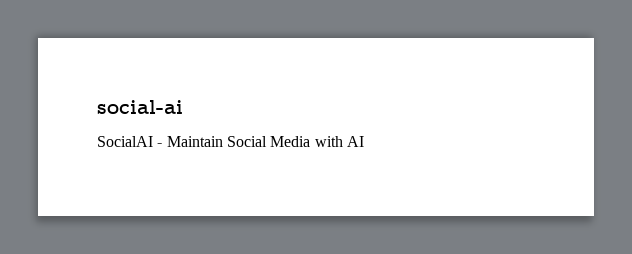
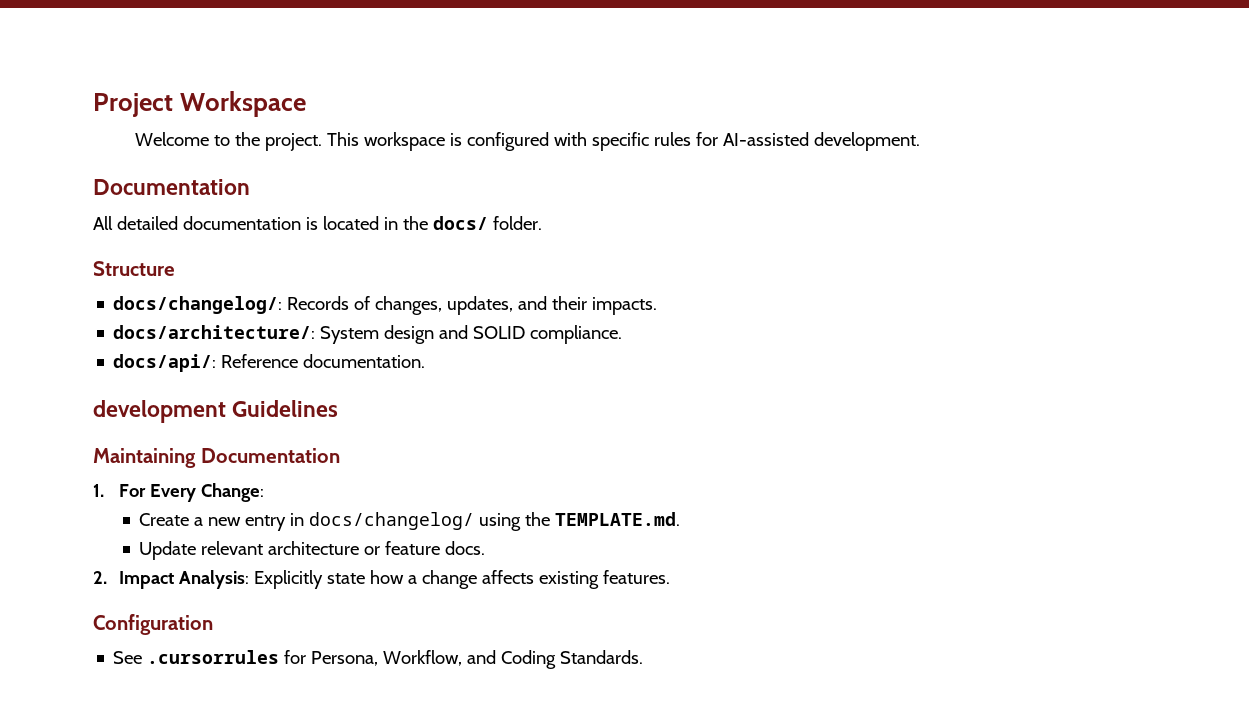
- social-ai
- SocialAI - Maintain Social Media with AI
+ Project Workspace
+ Welcome to the project. This workspace is configured with specific rules for AI-assisted development.
+ Documentation
+ All detailed documentation is located in the docs/ folder.
+ Structure
+ docs/changelog/: Records of changes, updates, and their impacts.
+ docs/architecture/: System design and SOLID compliance.
+ docs/api/: Reference documentation.
+ development Guidelines
+ Maintaining Documentation
+ 1. For Every Change:
+ Create a new entry in docs/changelog/ using the TEMPLATE.md.
+ Update relevant architecture or feature docs.
+ 2. Impact Analysis: Explicitly state how a change affects existing features.
+ Configuration
+ See .cursorrules for Persona, Workflow, and Coding Standards.

